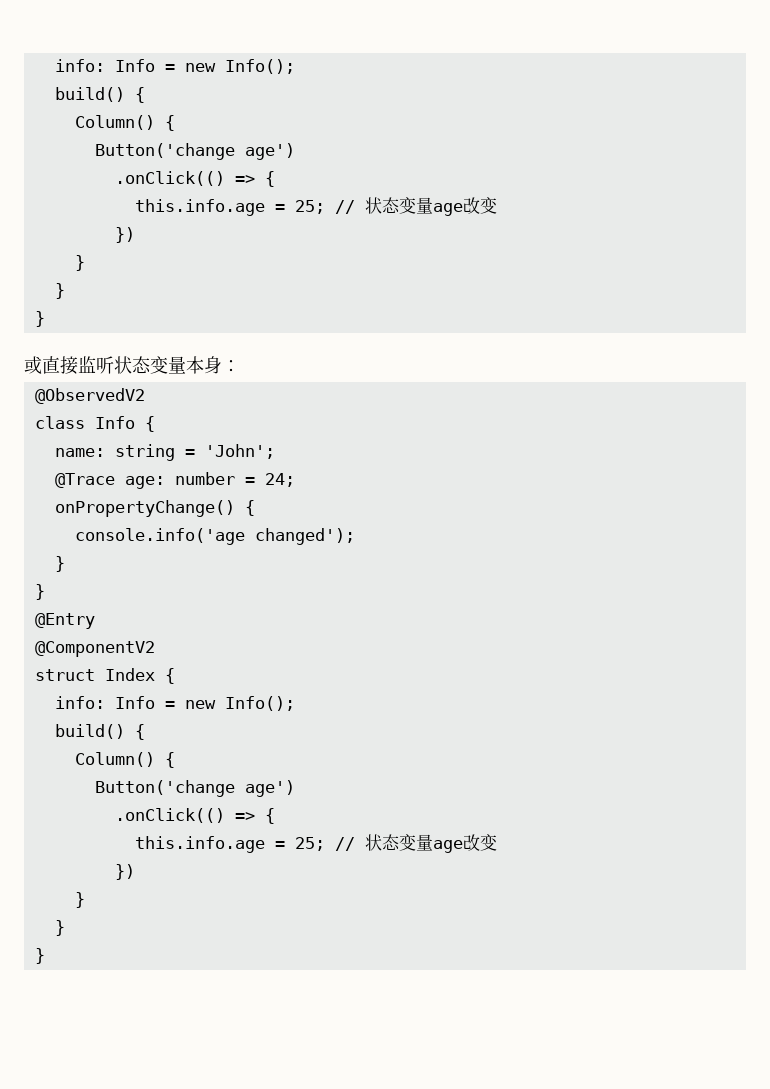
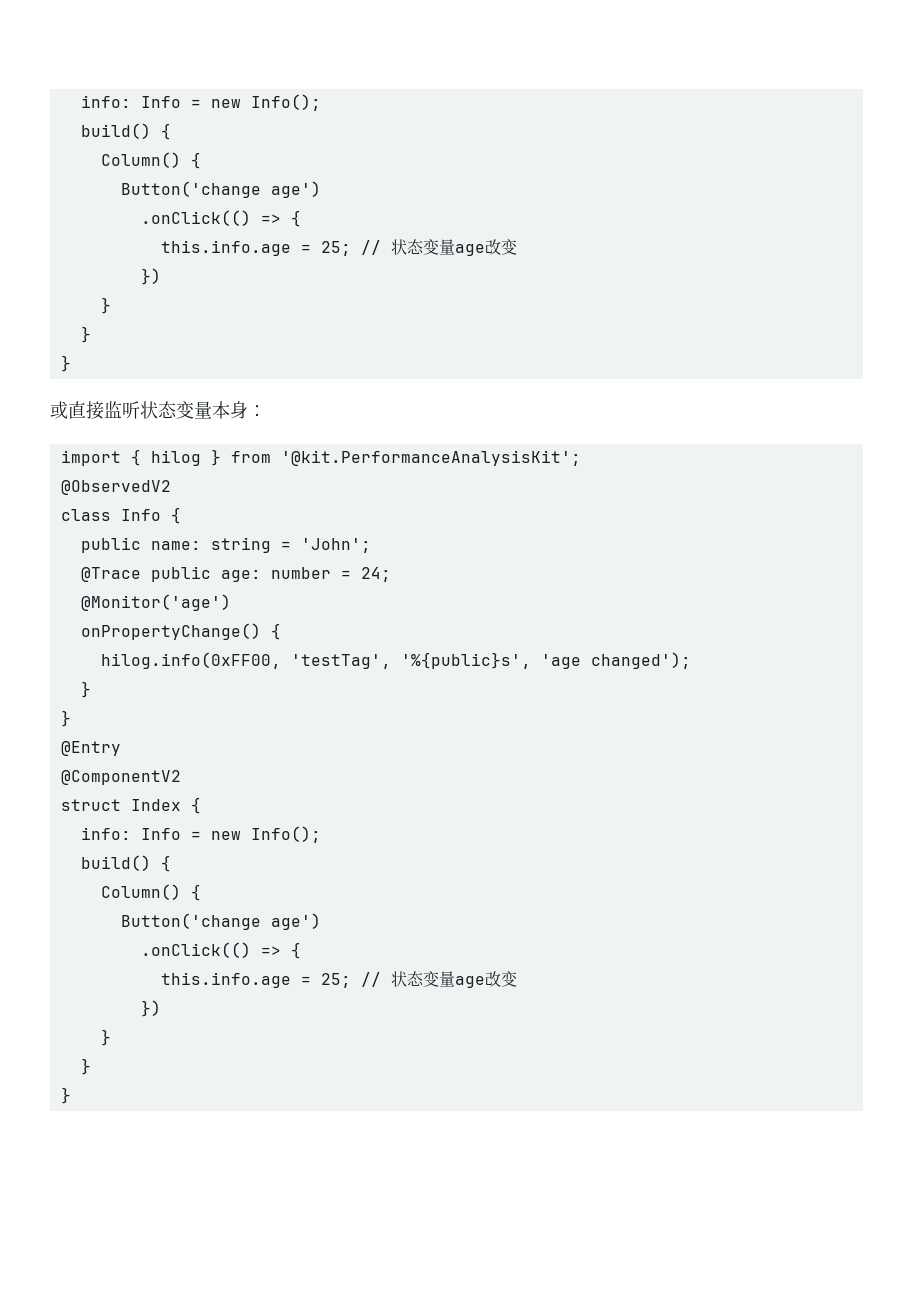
+ import { hilog } from '@kit.PerformanceAnalysisKit';
- name: string = 'John';
+ public name: string = 'John';
- @Trace age: number = 24;
+ @Trace public age: number = 24;
+ @Monitor('age')
- console.info('age changed');
+ hilog.info(0xFF00, 'testTag', '%{public}s', 'age changed');

